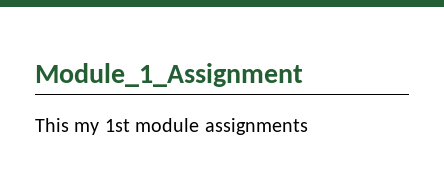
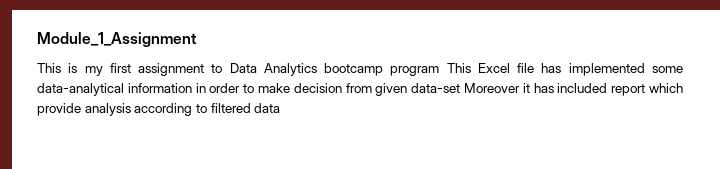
- This my 1st module assignments
+ This is my first assignment to Data Analytics bootcamp program This Excel file has implemented some data-analytical information in order to make decision from given data-set Moreover it has included report which provide analysis according to filtered data

